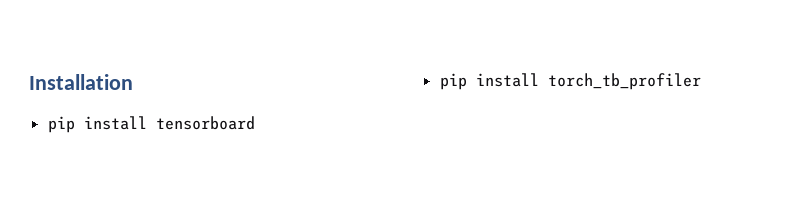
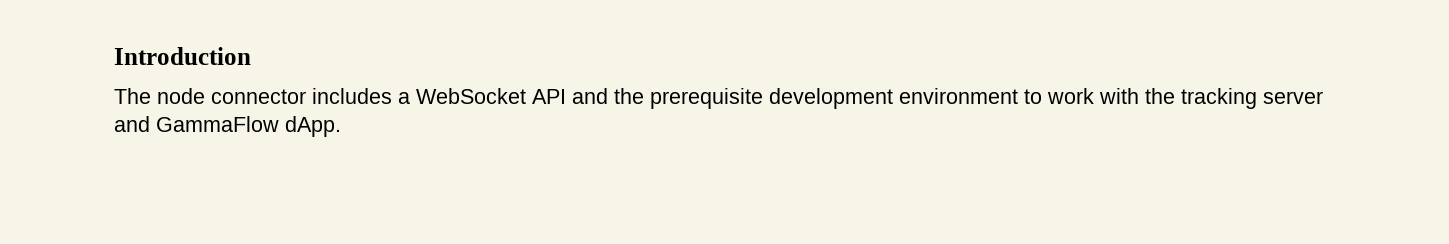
- Installation
- pip install tensorboard
- pip install torch_tb_profiler
+ Introduction
+ The node connector includes a WebSocket API and the prerequisite development environment to work with the tracking server and GammaFlow dApp.

